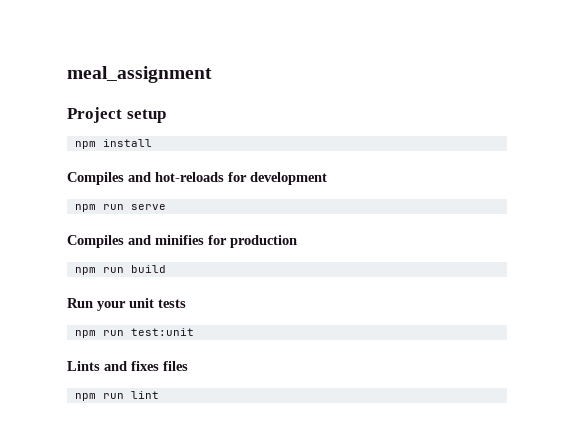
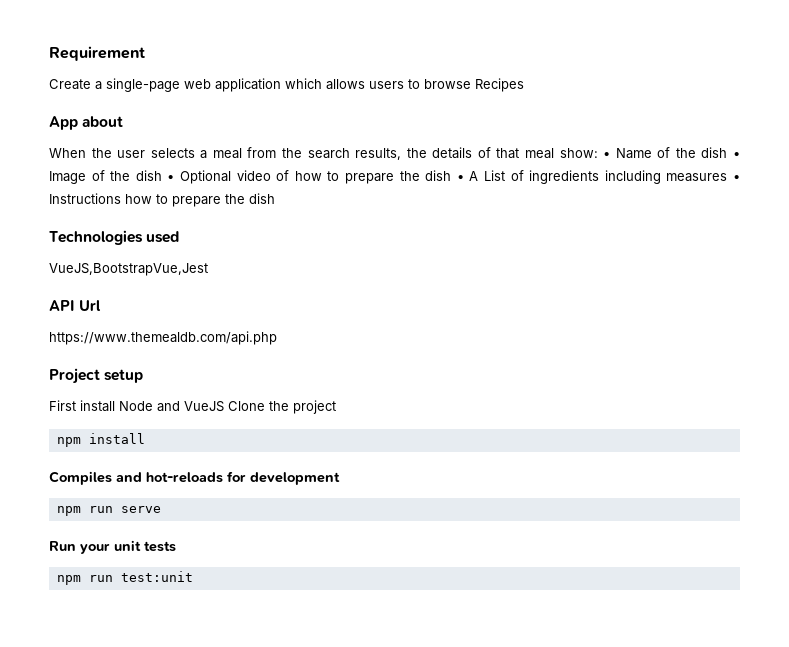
- meal_assignment
+ Requirement
+ Create a single-page web application which allows users to browse Recipes
+ App about
+ When the user selects a meal from the search results, the details of that meal show: • Name of the dish • Image of the dish • Optional video of how to prepare the dish • A List of ingredients including measures • Instructions how to prepare the dish
+ Technologies used
+ VueJS,BootstrapVue,Jest
+ API Url
+ https://www.themealdb.com/api.php
  Project setup
+ First install Node and VueJS Clone the project
- Compiles and minifies for production
- npm run build
- Lints and fixes files
- npm run lint

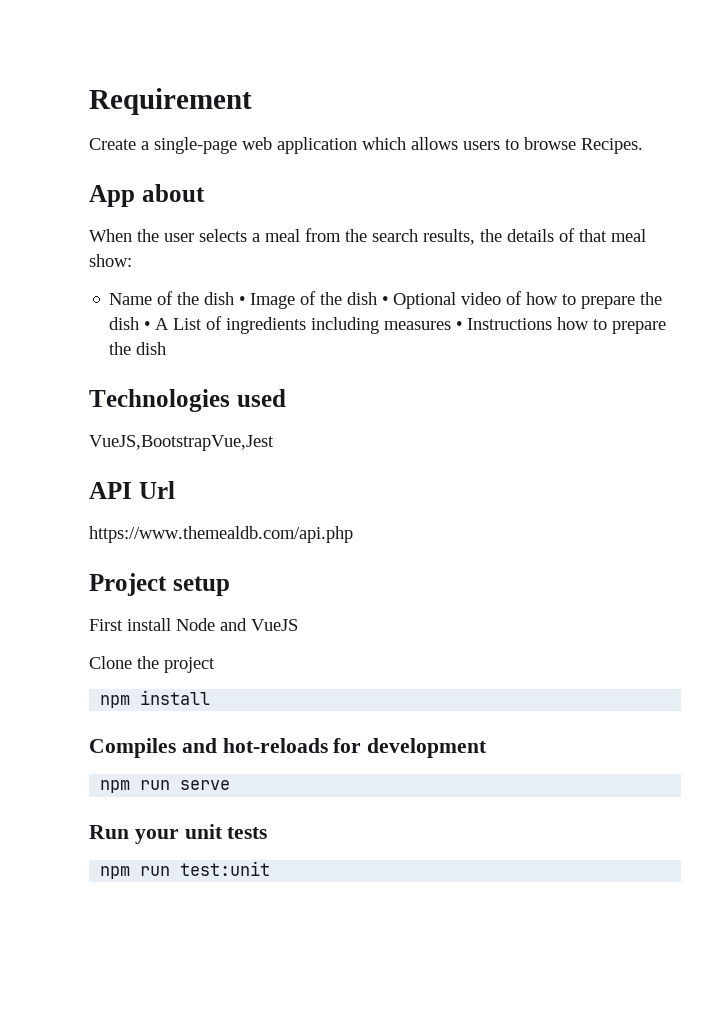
- Create a single-page web application which allows users to browse Recipes
+ Create a single-page web application which allows users to browse Recipes.
- When the user selects a meal from the search results, the details of that meal show: • Name of the dish • Image of the dish • Optional video of how to prepare the dish • A List of ingredients including measures • Instructions how to prepare the dish
+ When the user selects a meal from the search results, the details of that meal show:
+ Name of the dish • Image of the dish • Optional video of how to prepare the dish • A List of ingredients including measures • Instructions how to prepare the dish
- First install Node and VueJS Clone the project
+ First install Node and VueJS
+ Clone the project

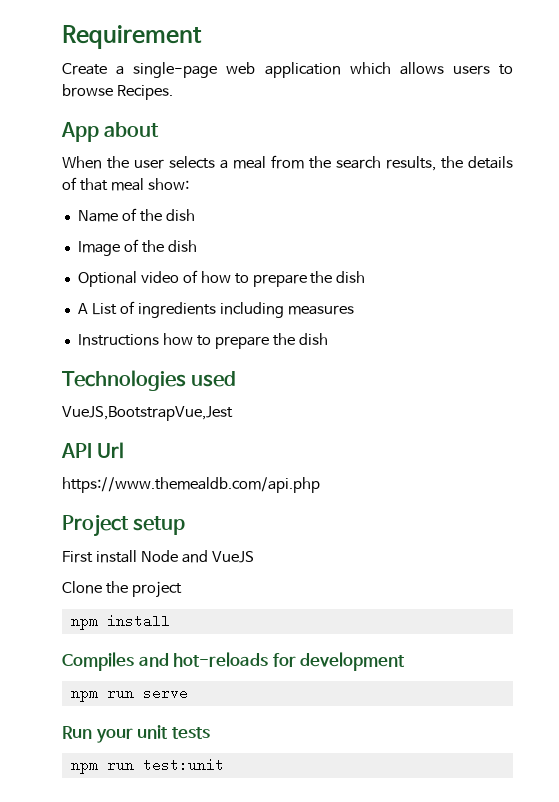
- Name of the dish • Image of the dish • Optional video of how to prepare the dish • A List of ingredients including measures • Instructions how to prepare the dish
+ Name of the dish
+ Image of the dish
+ Optional video of how to prepare the dish
+ A List of ingredients including measures
+ Instructions how to prepare the dish

